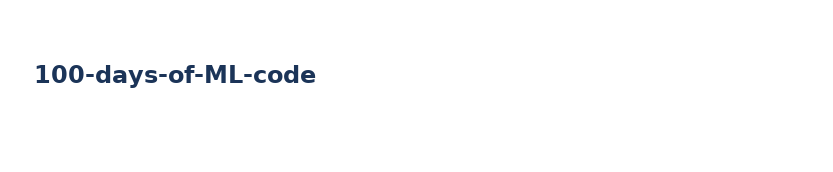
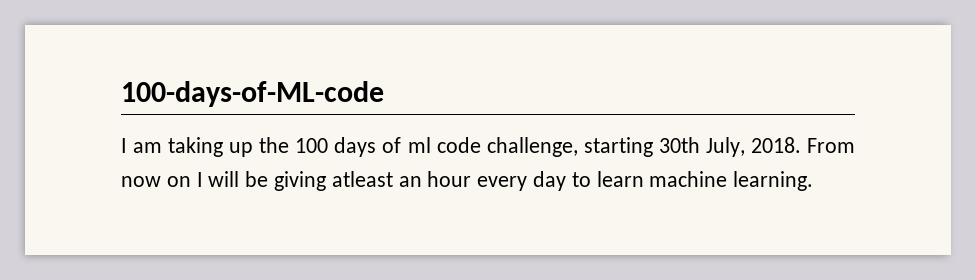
+ I am taking up the 100 days of ml code challenge, starting 30th July, 2018. From now on I will be giving atleast an hour every day to learn machine learning.

